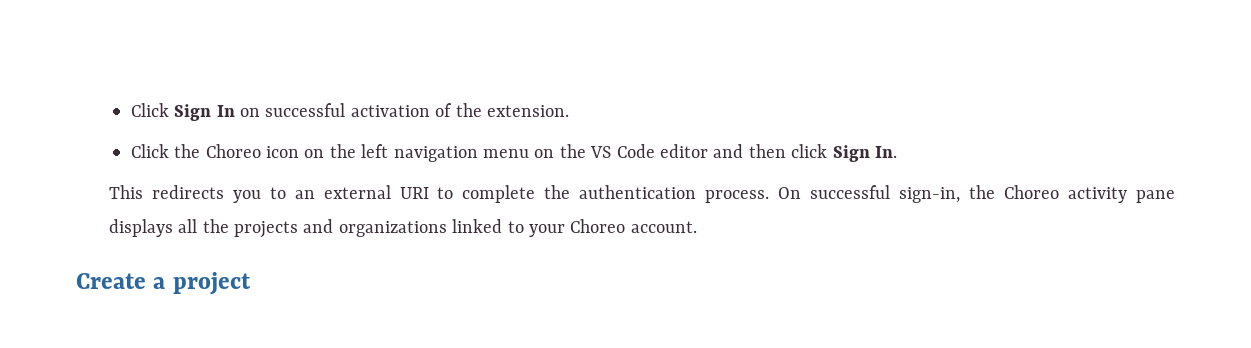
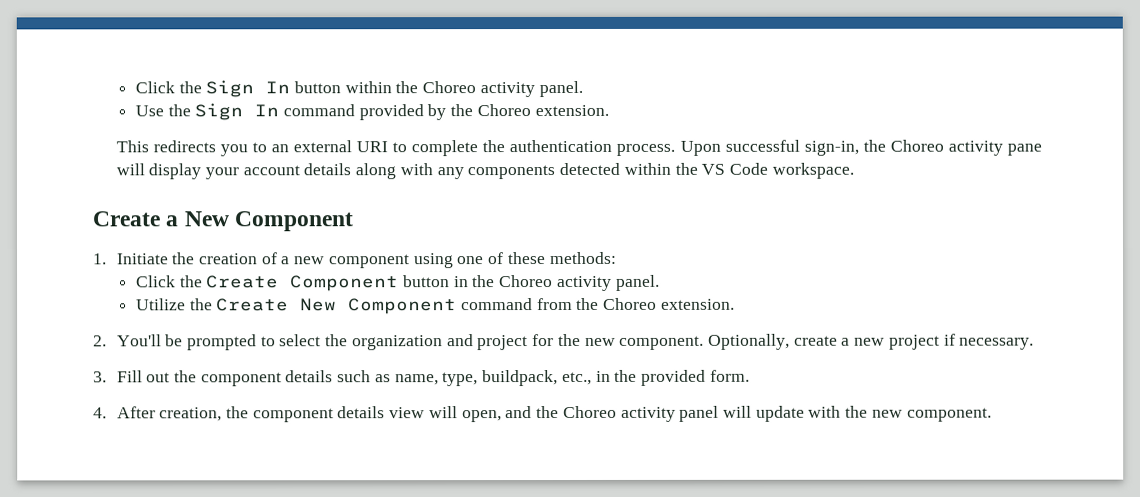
- Click Sign In on successful activation of the extension.
- Click the Choreo icon on the left navigation menu on the VS Code editor and then click Sign In.
+ Click the Sign In button within the Choreo activity panel.
+ Use the Sign In command provided by the Choreo extension.
- On successful sign-in, the Choreo activity pane displays all the projects and organizations linked to your Choreo account.
- Create a project
+ Upon successful sign-in, the Choreo activity pane will display your account details along with any components detected within the VS Code workspace.
+ Create a New Component
+ 1. Initiate the creation of a new component using one of these methods:
+ Click the Create Component button in the Choreo activity panel.
+ Utilize the Create New Component command from the Choreo extension.
+ 2. You'll be prompted to select the organization and project for the new component. Optionally, create a new project if necessary.
+ 3. Fill out the component details such as name, type, buildpack, etc., in the provided form.
+ 4. After creation, the component details view will open, and the Choreo activity panel will update with the new component.

